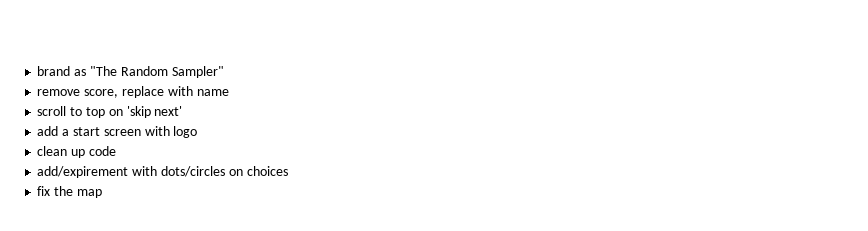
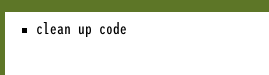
- brand as "The Random Sampler"
- remove score, replace with name
- scroll to top on 'skip next'
- add a start screen with logo
  clean up code
- add/expirement with dots/circles on choices
- fix the map

